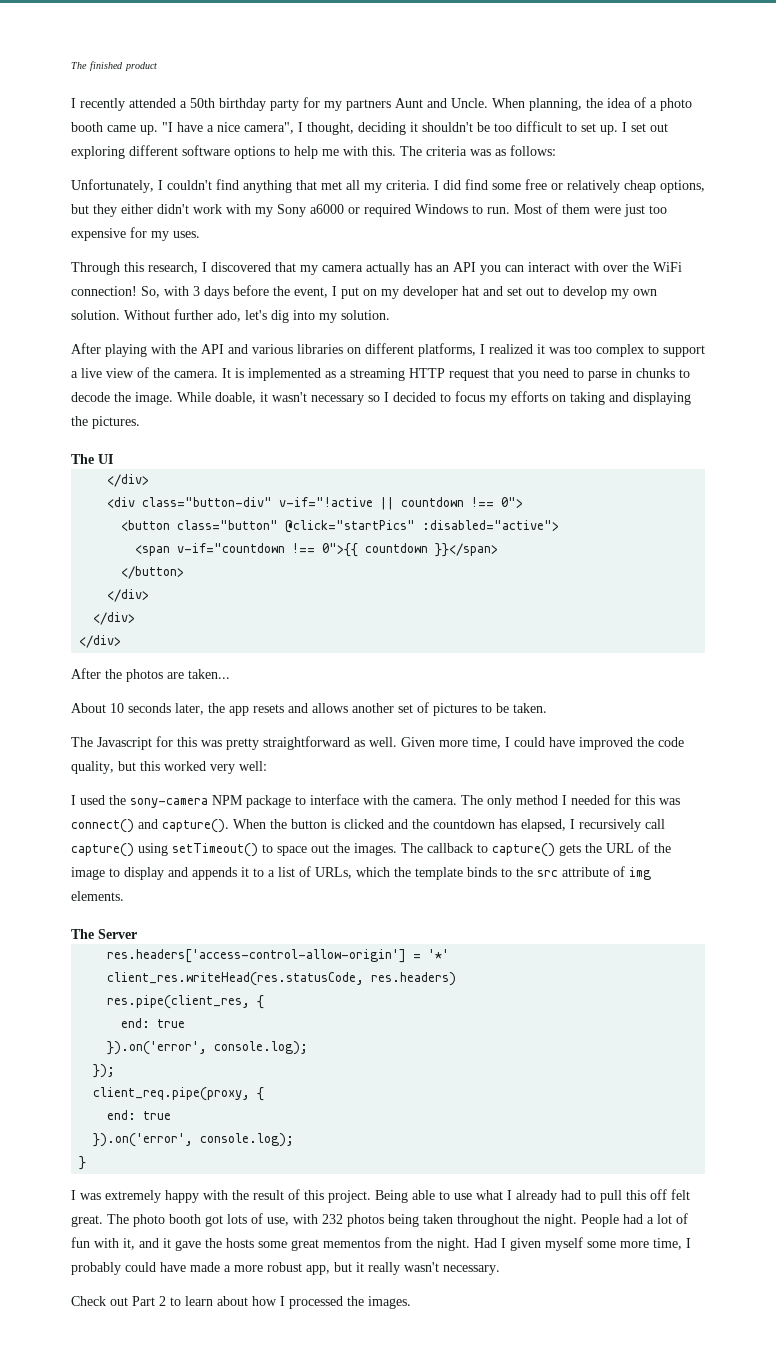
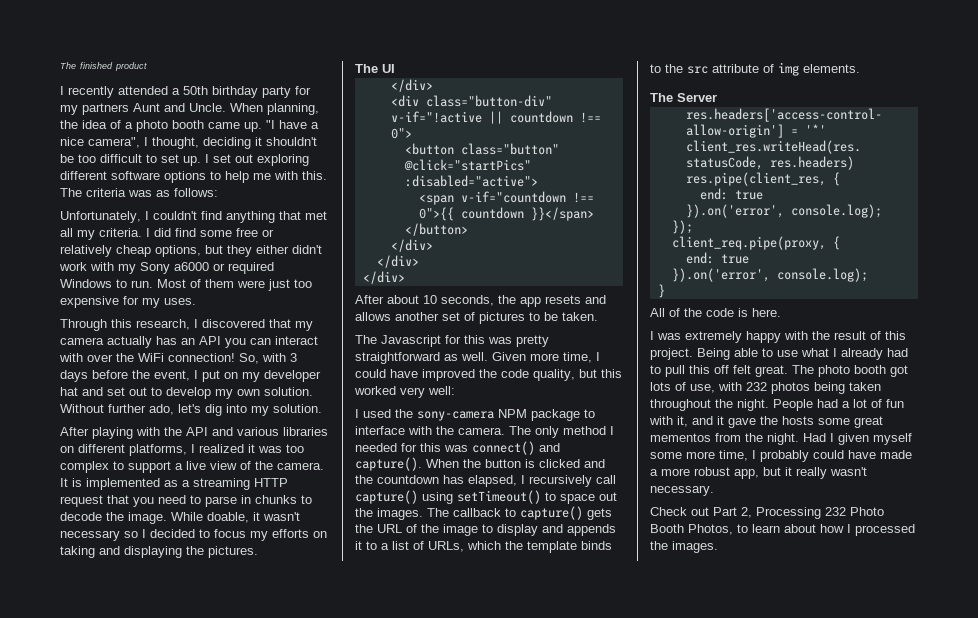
- After the photos are taken...
- About 10 seconds later, the app resets and allows another set of pictures to be taken.
+ After about 10 seconds, the app resets and allows another set of pictures to be taken.
+ All of the code is here.
- Check out Part 2 to learn about how I processed the images.
+ Check out Part 2, Processing 232 Photo Booth Photos, to learn about how I processed the images.

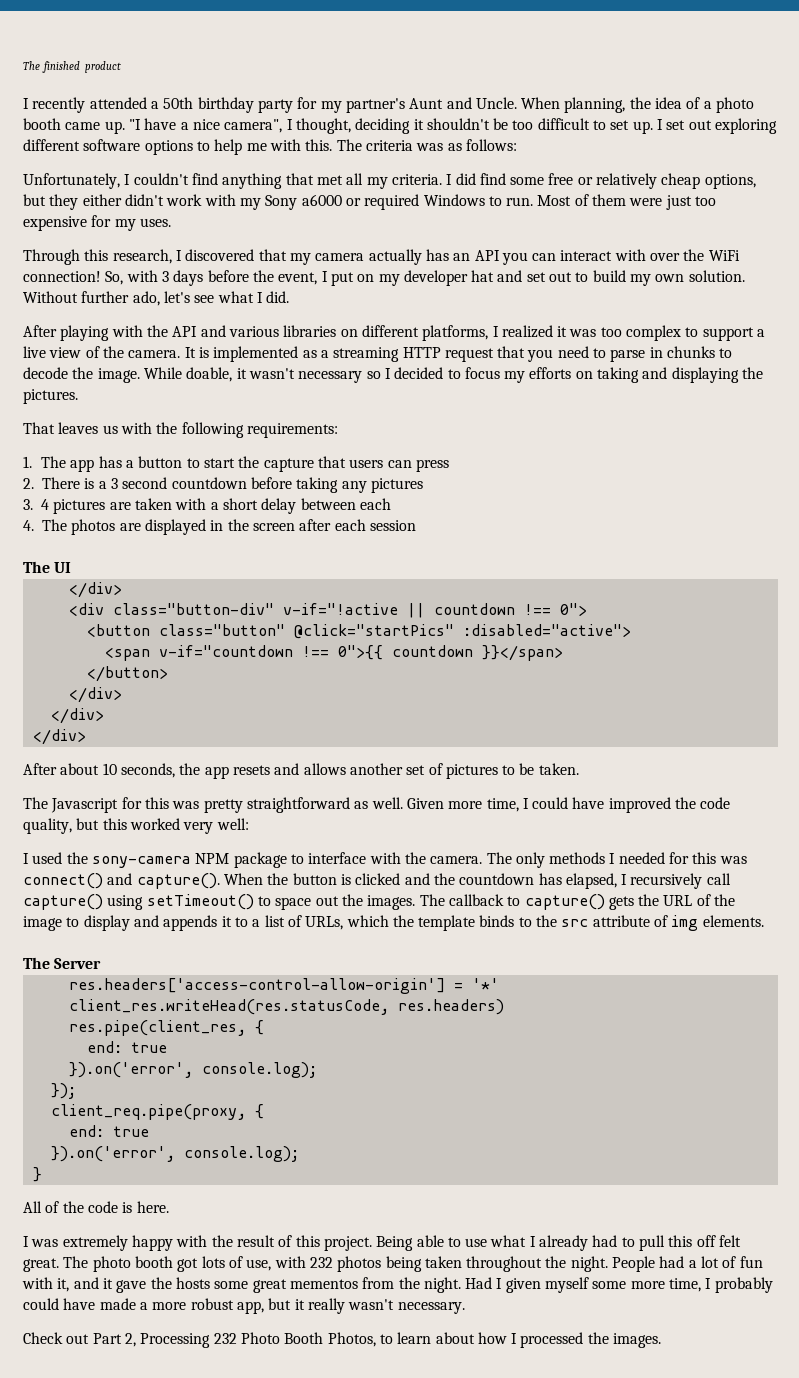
- I recently attended a 50th birthday party for my partners Aunt and Uncle.
+ I recently attended a 50th birthday party for my partner's Aunt and Uncle.
- So, with 3 days before the event, I put on my developer hat and set out to develop my own solution.
+ So, with 3 days before the event, I put on my developer hat and set out to build my own solution.
- Without further ado, let's dig into my solution.
+ Without further ado, let's see what I did.
+ That leaves us with the following requirements:
+ 1. The app has a button to start the capture that users can press
+ 2. There is a 3 second countdown before taking any pictures
+ 3. 4 pictures are taken with a short delay between each
+ 4. The photos are displayed in the screen after each session
- The only method I needed for this was connect() and capture().
+ The only methods I needed for this was connect() and capture().

